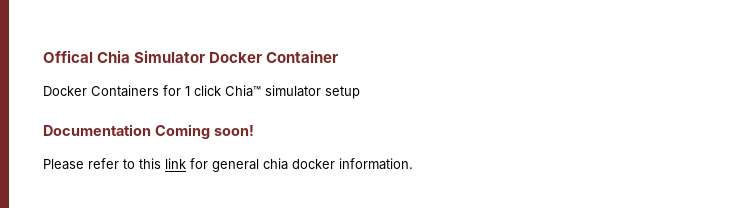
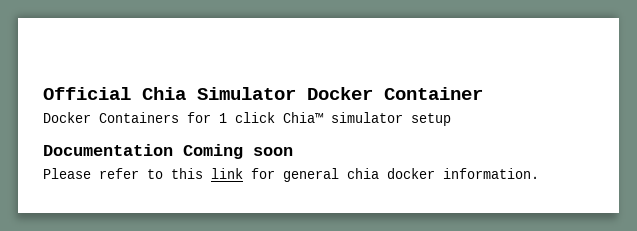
- Offical Chia Simulator Docker Container
+ Official Chia Simulator Docker Container
- Documentation Coming soon!
+ Documentation Coming soon

